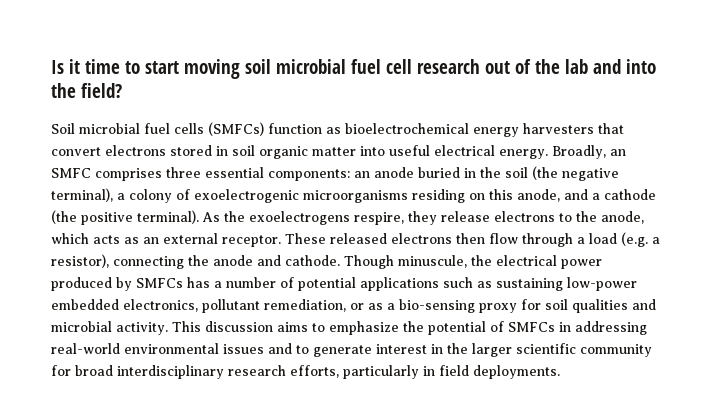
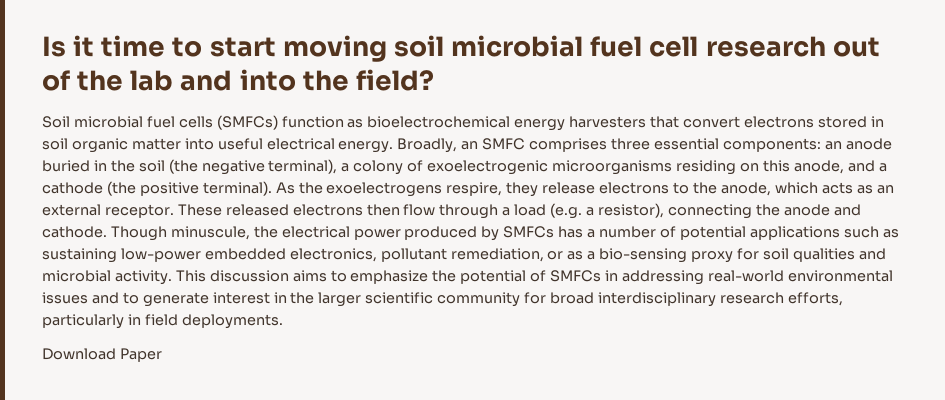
+ Download Paper

